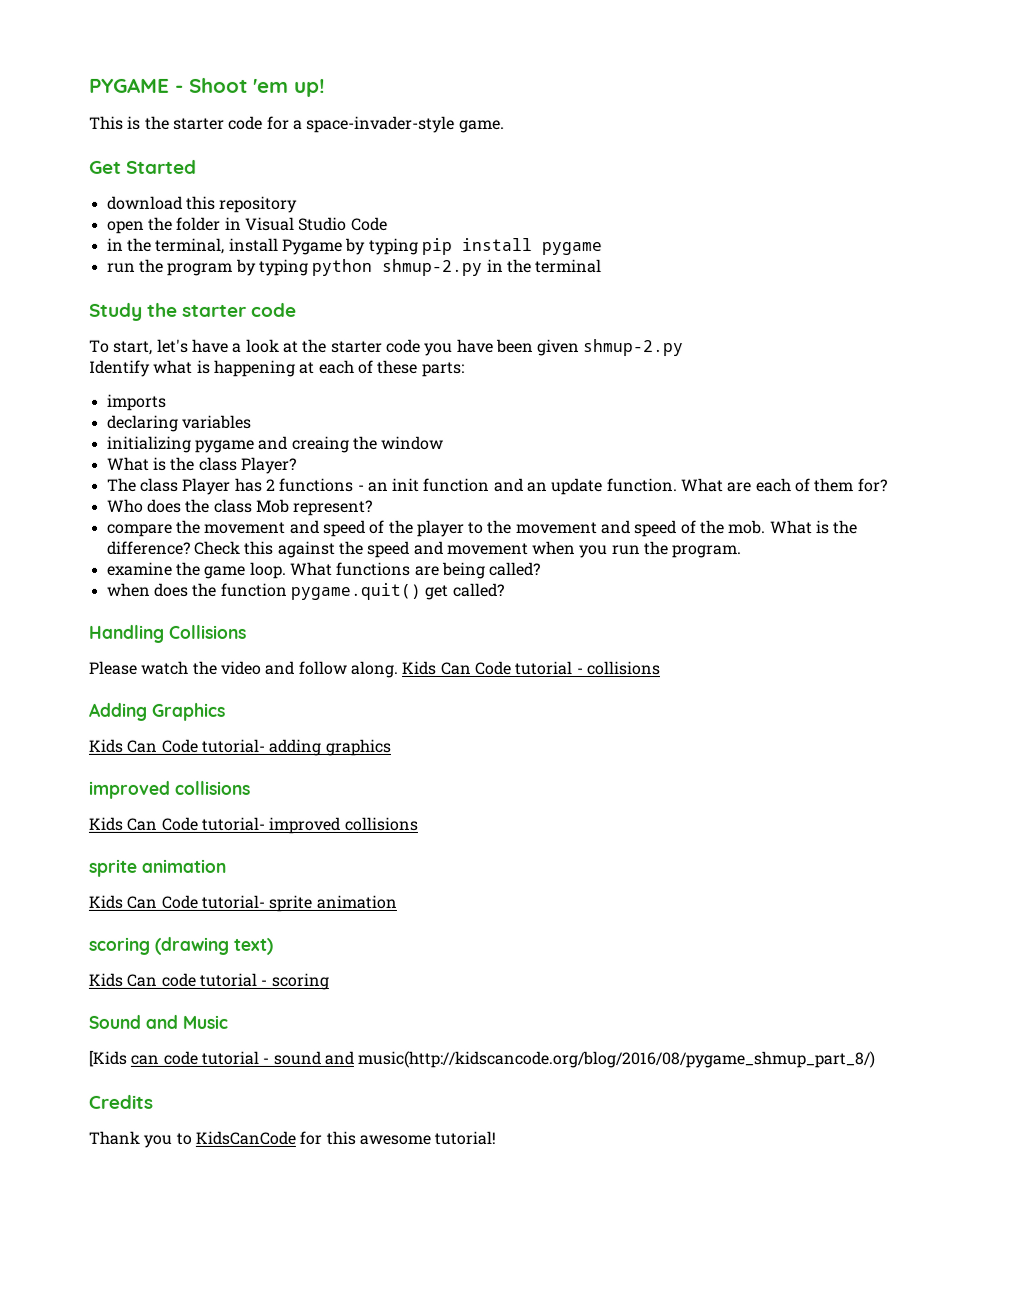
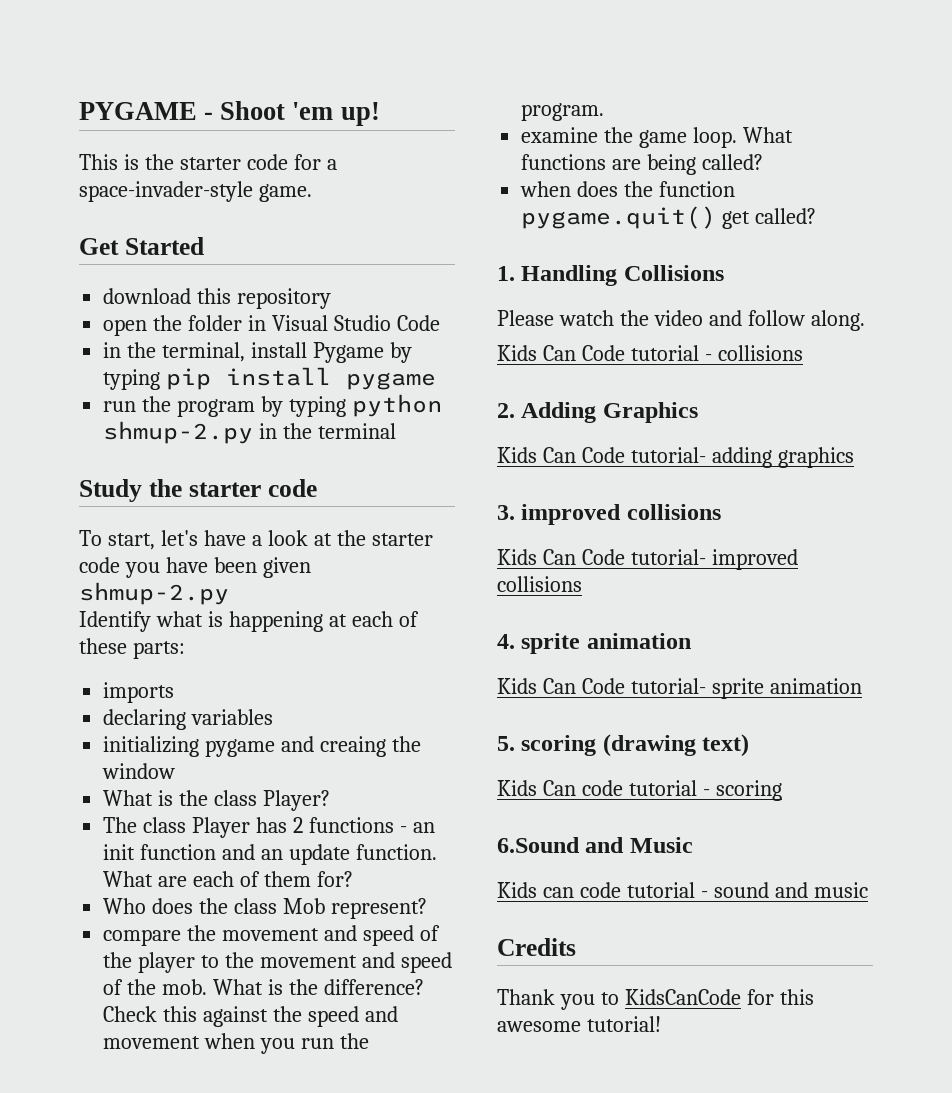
- Handling Collisions
+ 1. Handling Collisions
- Please watch the video and follow along. Kids Can Code tutorial - collisions
+ Please watch the video and follow along.
+ Kids Can Code tutorial - collisions
- Adding Graphics
+ 2. Adding Graphics
  Kids Can Code tutorial- adding graphics
- improved collisions
+ 3. improved collisions
  Kids Can Code tutorial- improved collisions
- sprite animation
+ 4. sprite animation
- scoring (drawing text)
+ 5. scoring (drawing text)
- Sound and Music
+ 6.Sound and Music
- [Kids can code tutorial - sound and music(http://kidscancode.org/blog/2016/08/pygame_shmup_part_8/)
+ Kids can code tutorial - sound and music

